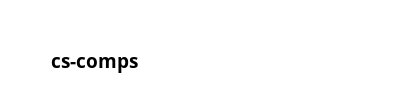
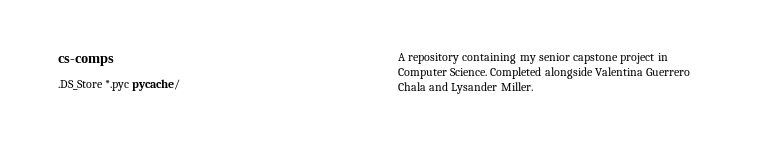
+ .DS_Store *.pyc pycache/
+ A repository containing my senior capstone project in Computer Science. Completed alongside Valentina Guerrero Chala and Lysander Miller.

